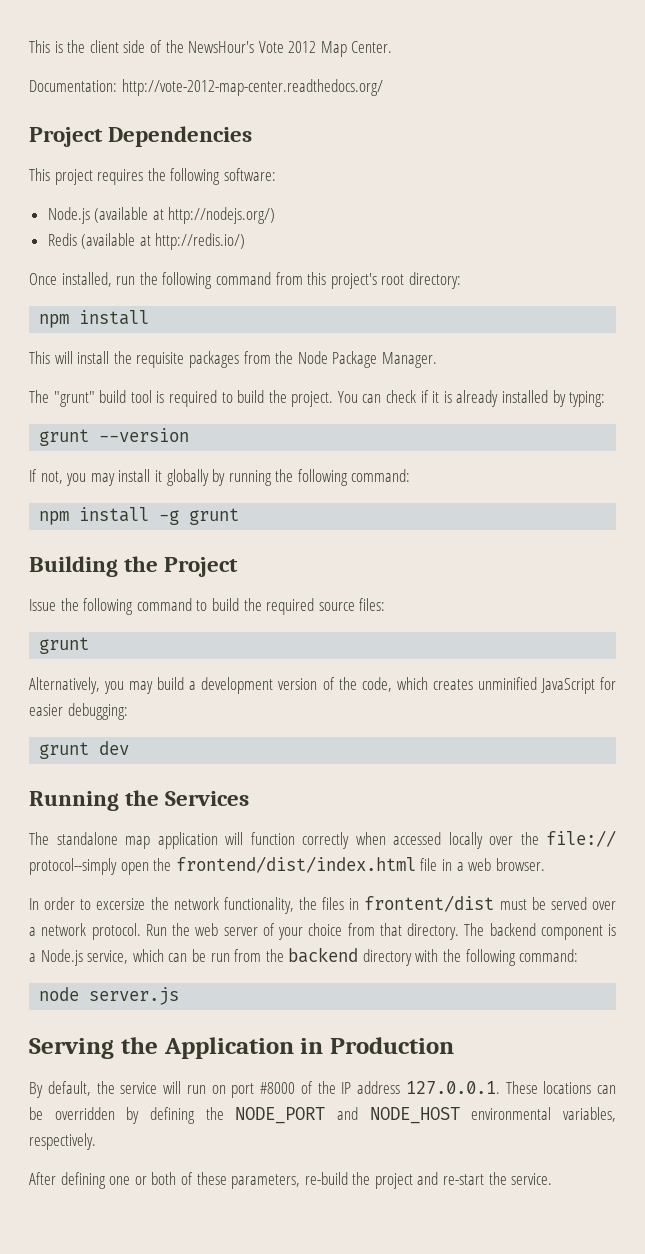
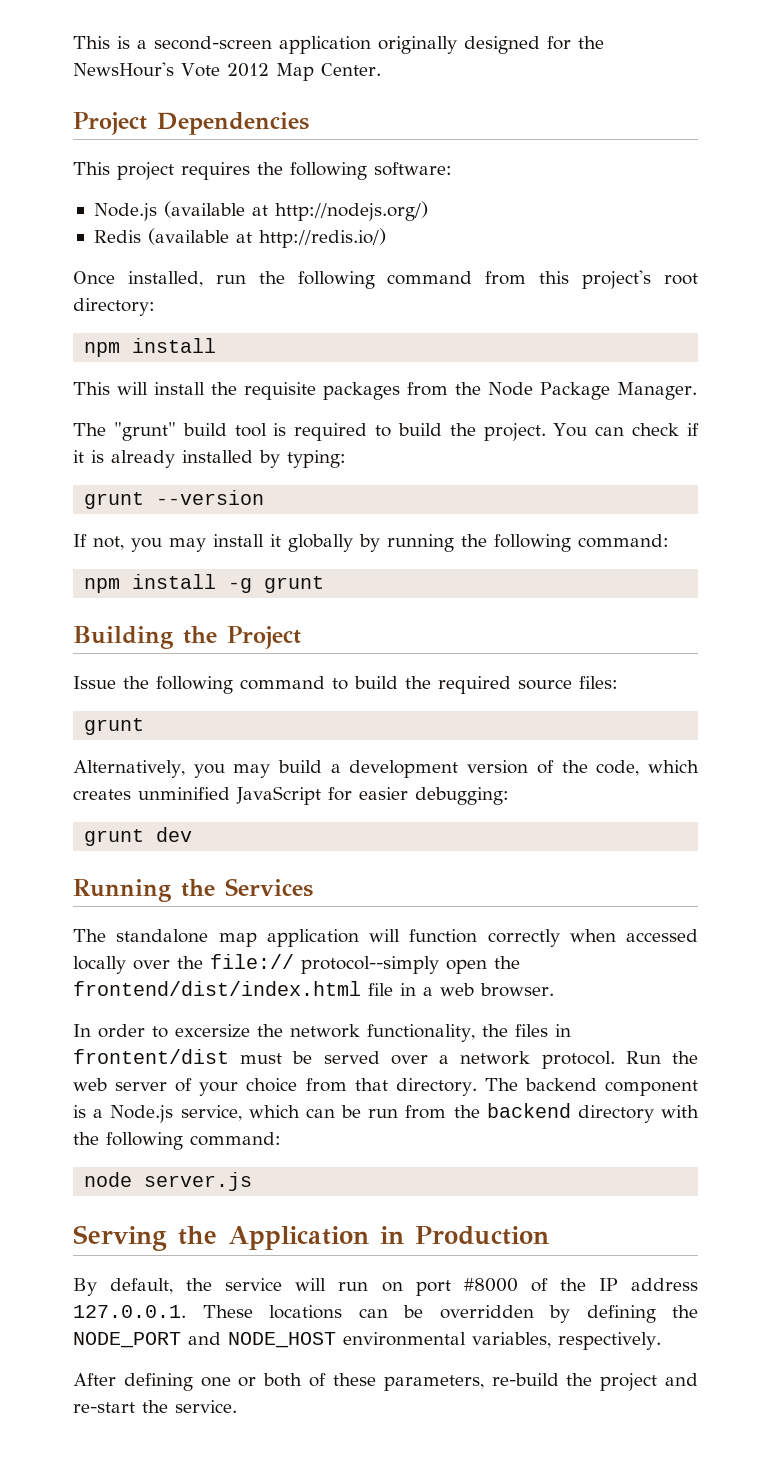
- This is the client side of the NewsHour's Vote 2012 Map Center.
+ This is a second-screen application originally designed for the NewsHour's Vote 2012 Map Center.
- Documentation: http://vote-2012-map-center.readthedocs.org/

